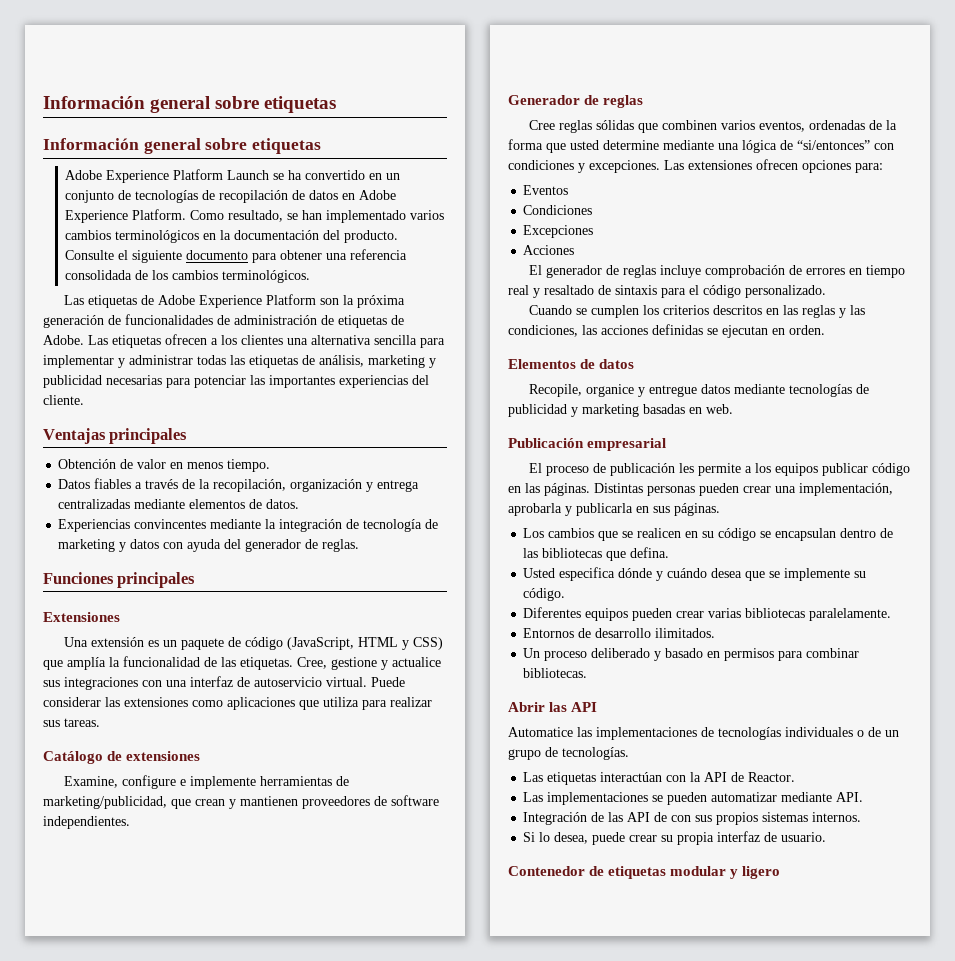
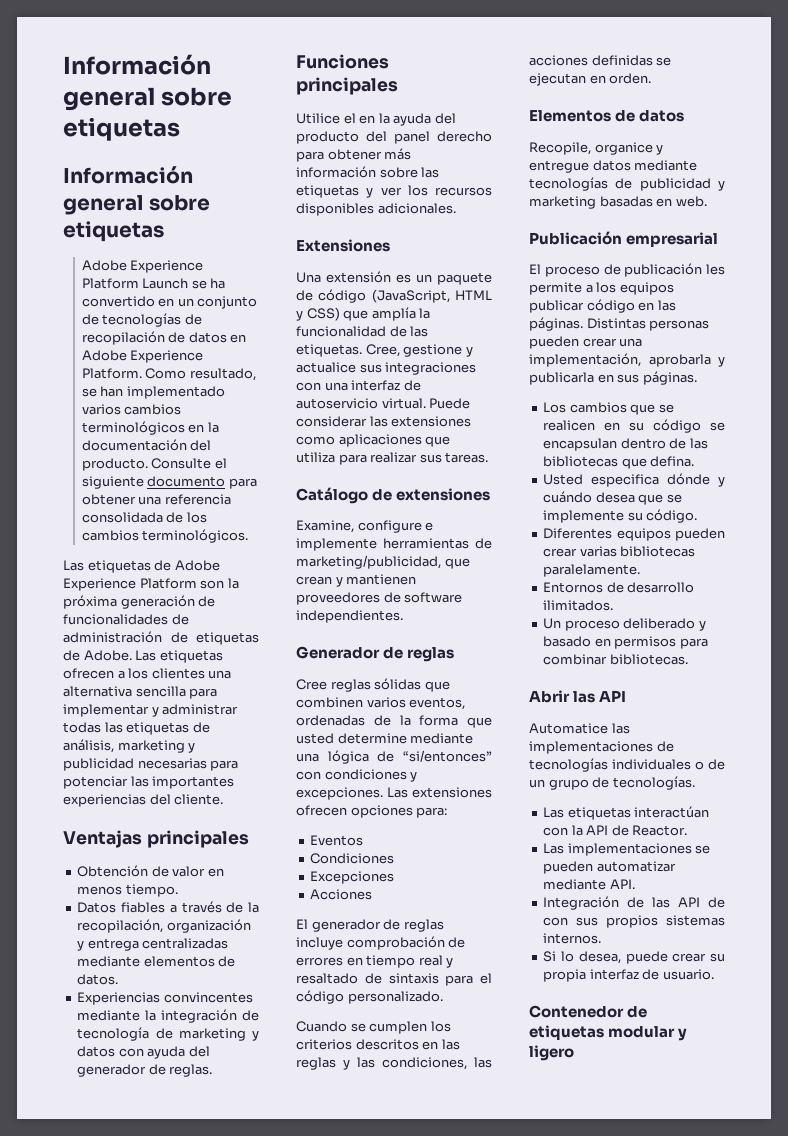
+ Utilice el en la ayuda del producto del panel derecho para obtener más información sobre las etiquetas y ver los recursos disponibles adicionales.

